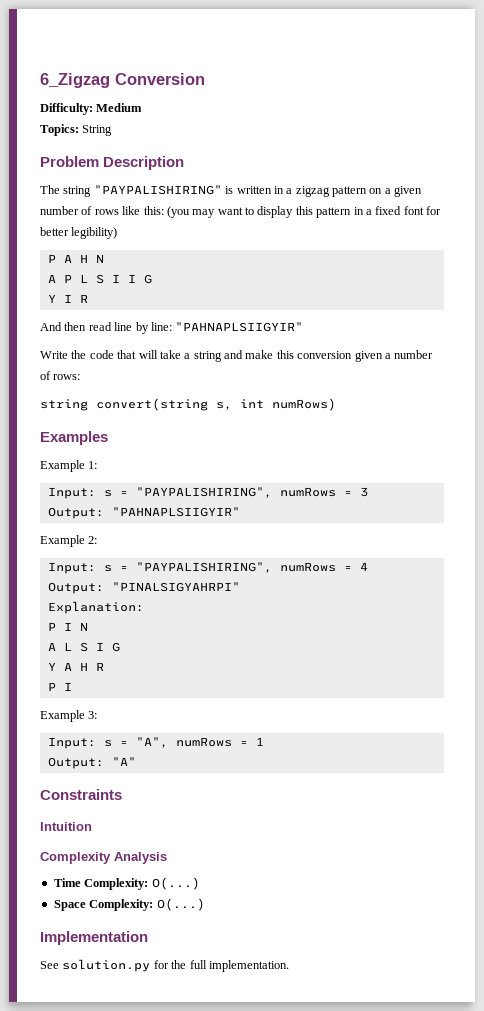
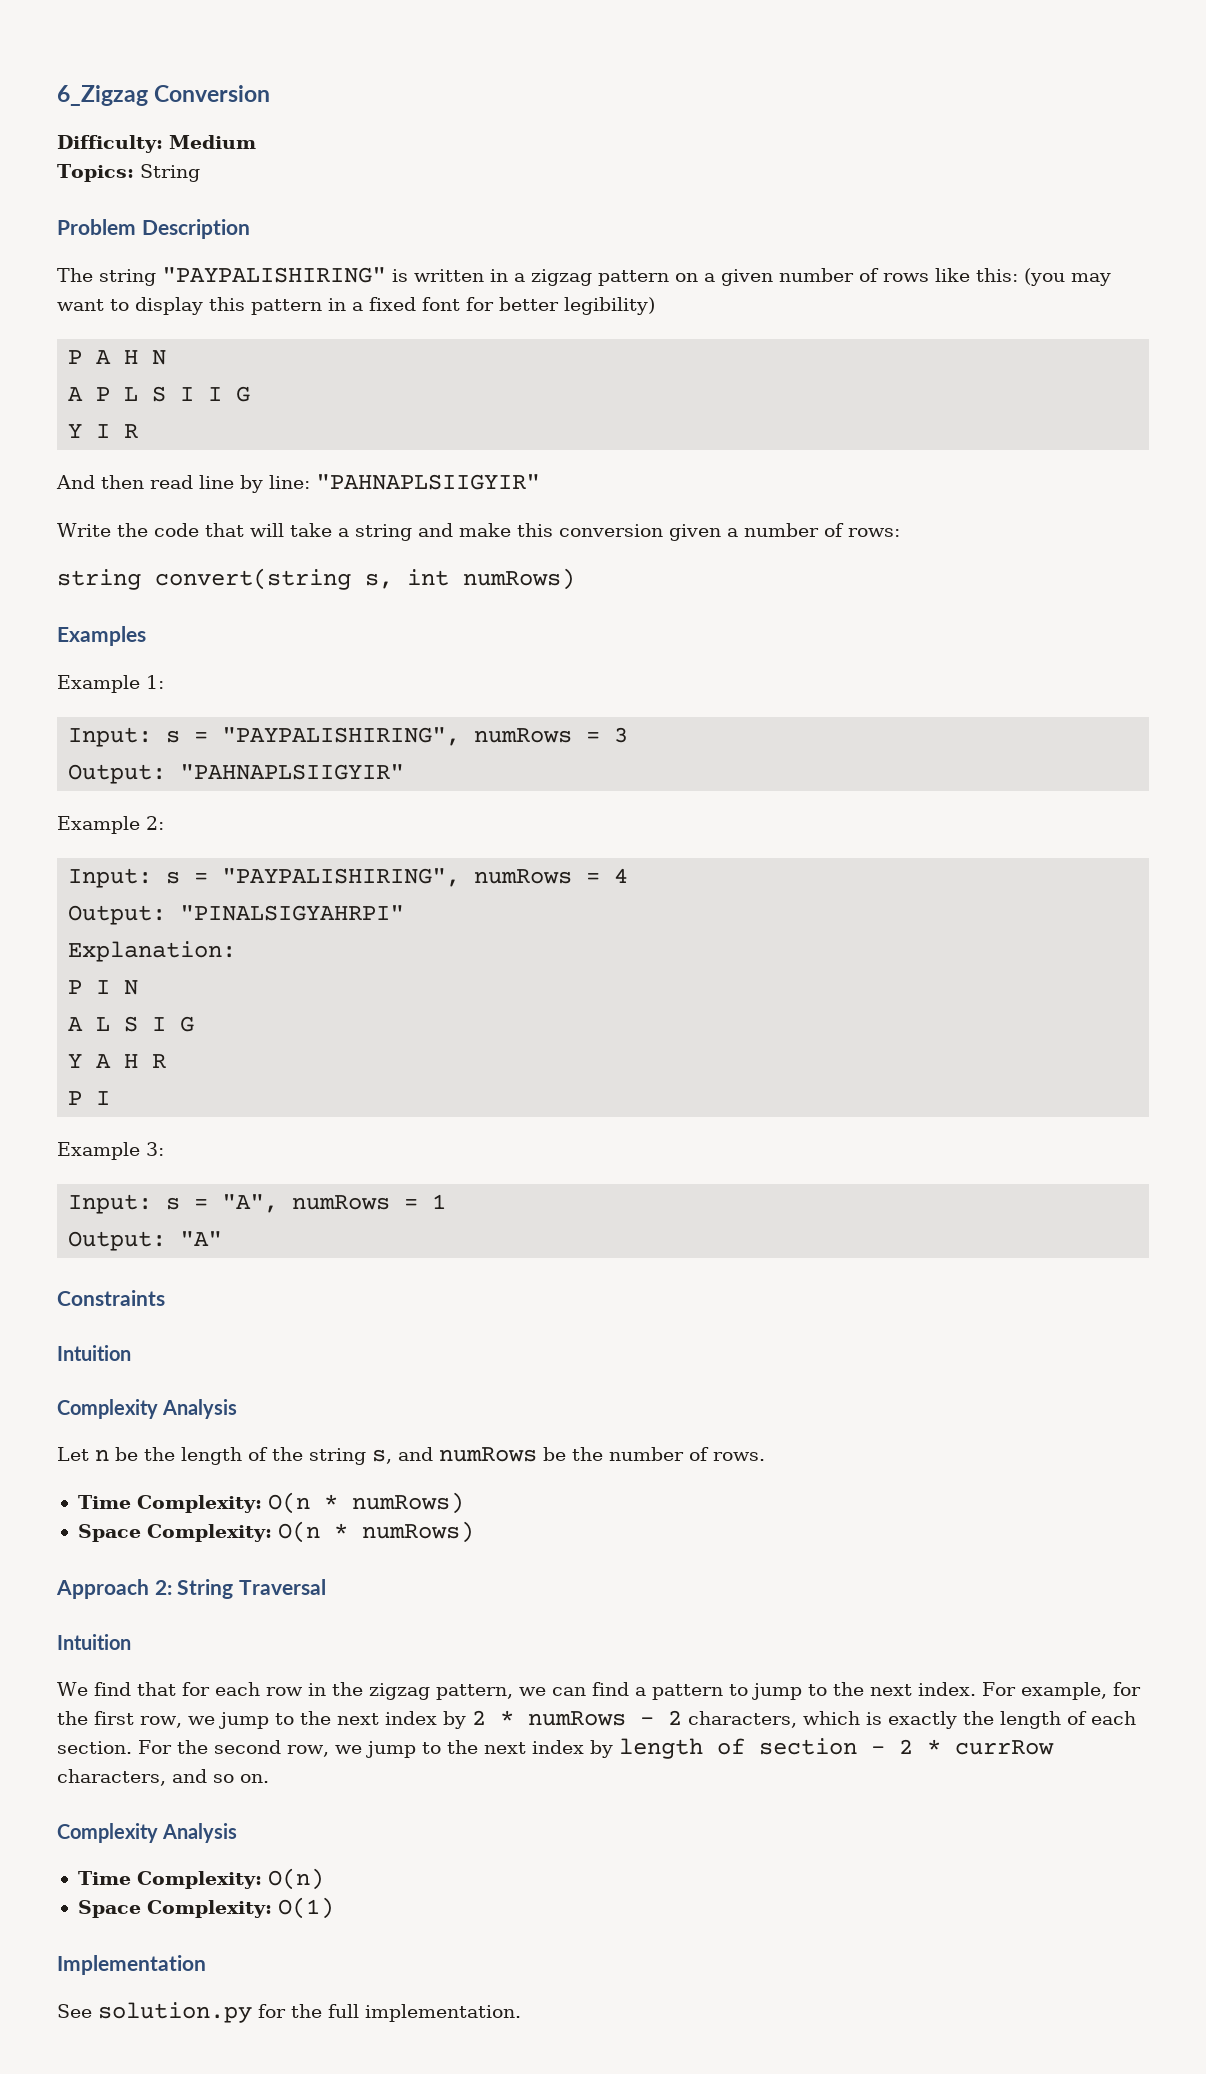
- Time Complexity: O(...)
- Space Complexity: O(...)
+ Let n be the length of the string s, and numRows be the number of rows.
+ Time Complexity: O(n * numRows)
+ Space Complexity: O(n * numRows)
+ Approach 2: String Traversal
+ Intuition
+ We find that for each row in the zigzag pattern, we can find a pattern to jump to the next index. For example, for the first row, we jump to the next index by 2 * numRows - 2 characters, which is exactly the length of each section. For the second row, we jump to the next index by length of section - 2 * currRow characters, and so on.
+ Complexity Analysis
+ Time Complexity: O(n)
+ Space Complexity: O(1)

